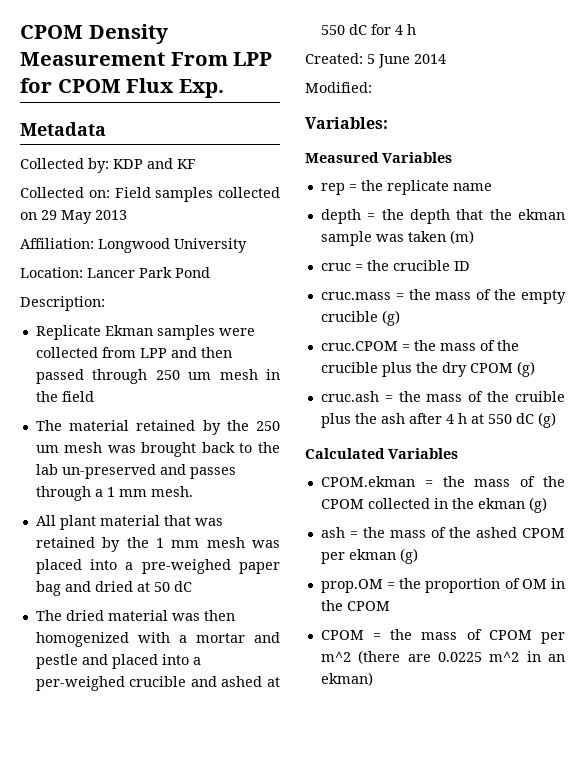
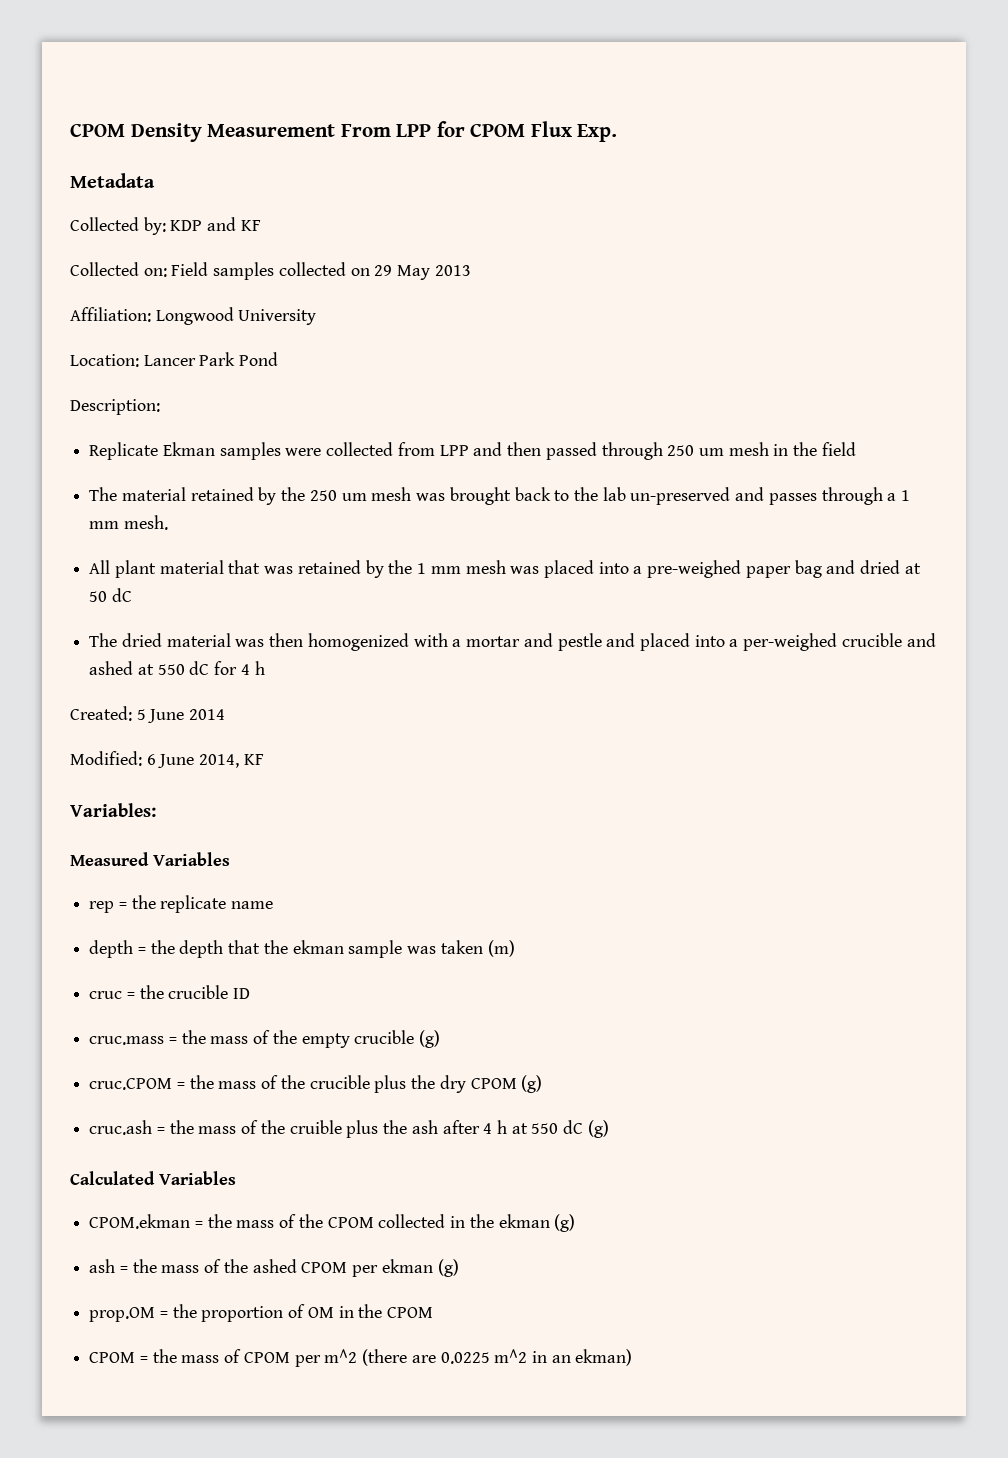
- Modified:
+ Modified: 6 June 2014, KF

